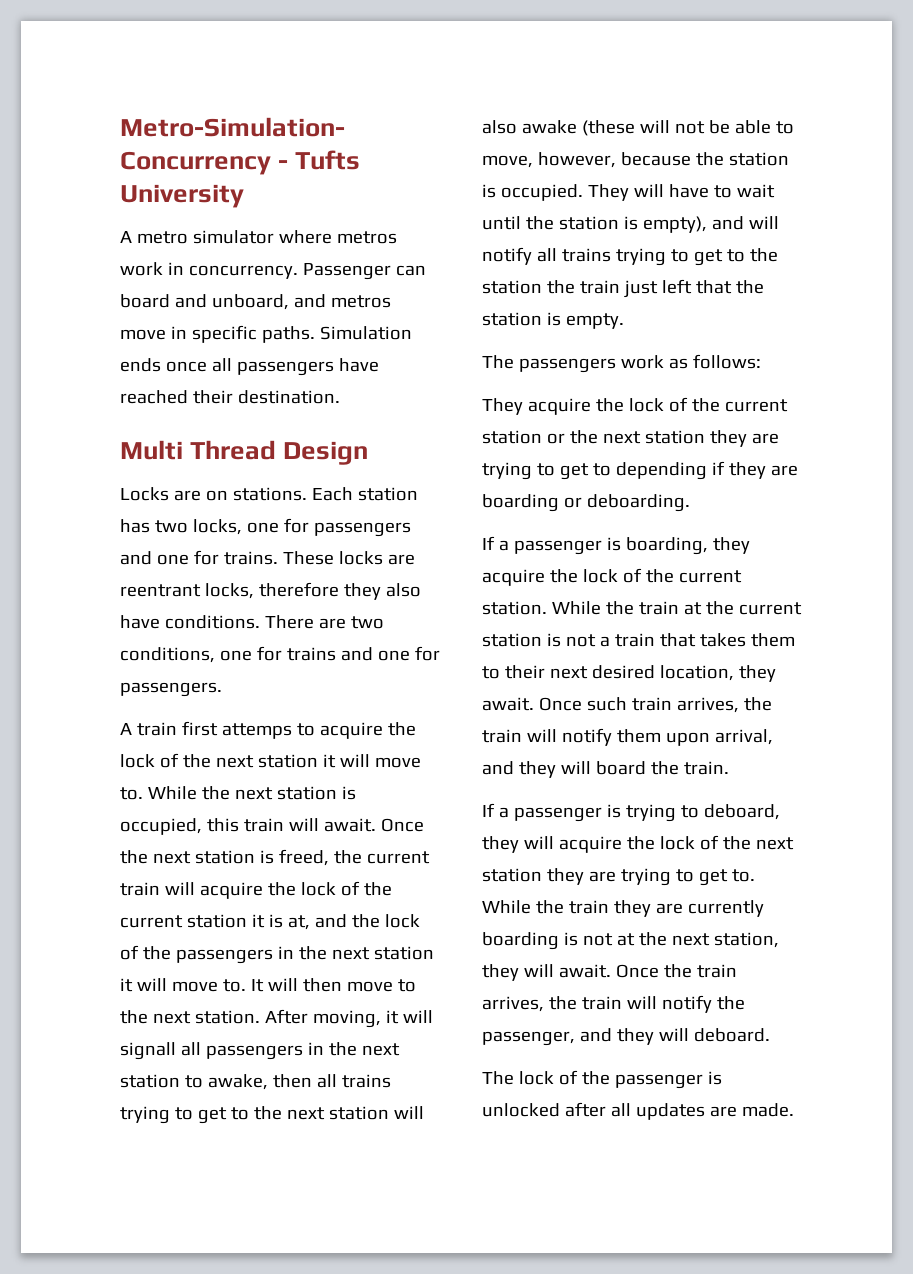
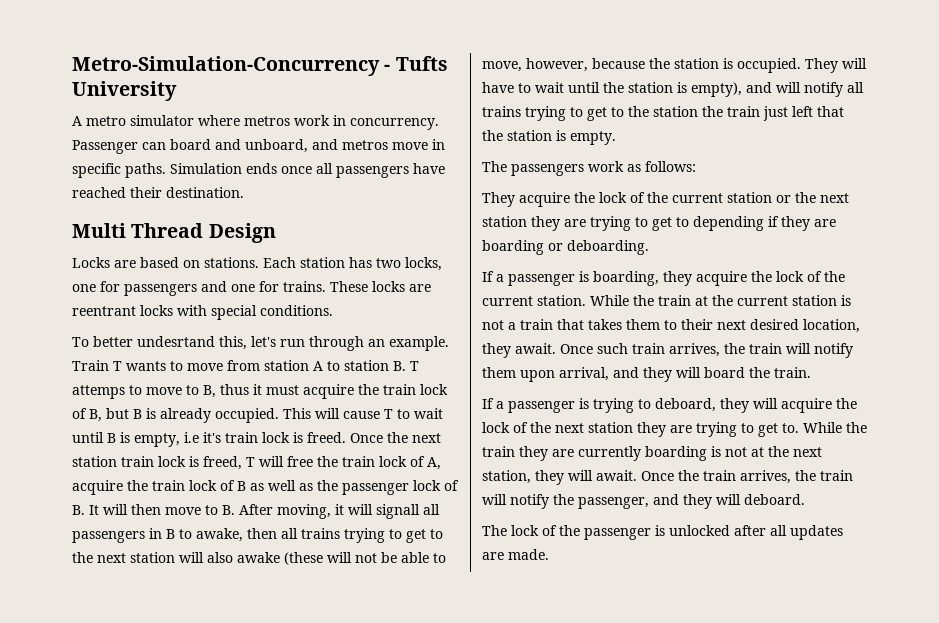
- Locks are on stations.
+ Locks are based on stations.
- These locks are reentrant locks, therefore they also have conditions. There are two conditions, one for trains and one for passengers.
- A train first attemps to acquire the lock of the next station it will move to. While the next station is occupied, this train will await. Once the next station is freed, the current train will acquire the lock of the current station it is at, and the lock of the passengers in the next station it will move to. It will then move to the next station. After moving, it will signall all passengers in the next station to awake, then all trains trying to get to the next station will also awake (these will not be able to move, however, because the station is occupied.
+ These locks are reentrant locks with special conditions.
+ To better undesrtand this, let's run through an example. Train T wants to move from station A to station B. T attemps to move to B, thus it must acquire the train lock of B, but B is already occupied. This will cause T to wait until B is empty, i.e it's train lock is freed. Once the next station train lock is freed, T will free the train lock of A, acquire the train lock of B as well as the passenger lock of B. It will then move to B. After moving, it will signall all passengers in B to awake, then all trains trying to get to the next station will also awake (these will not be able to move, however, because the station is occupied.

